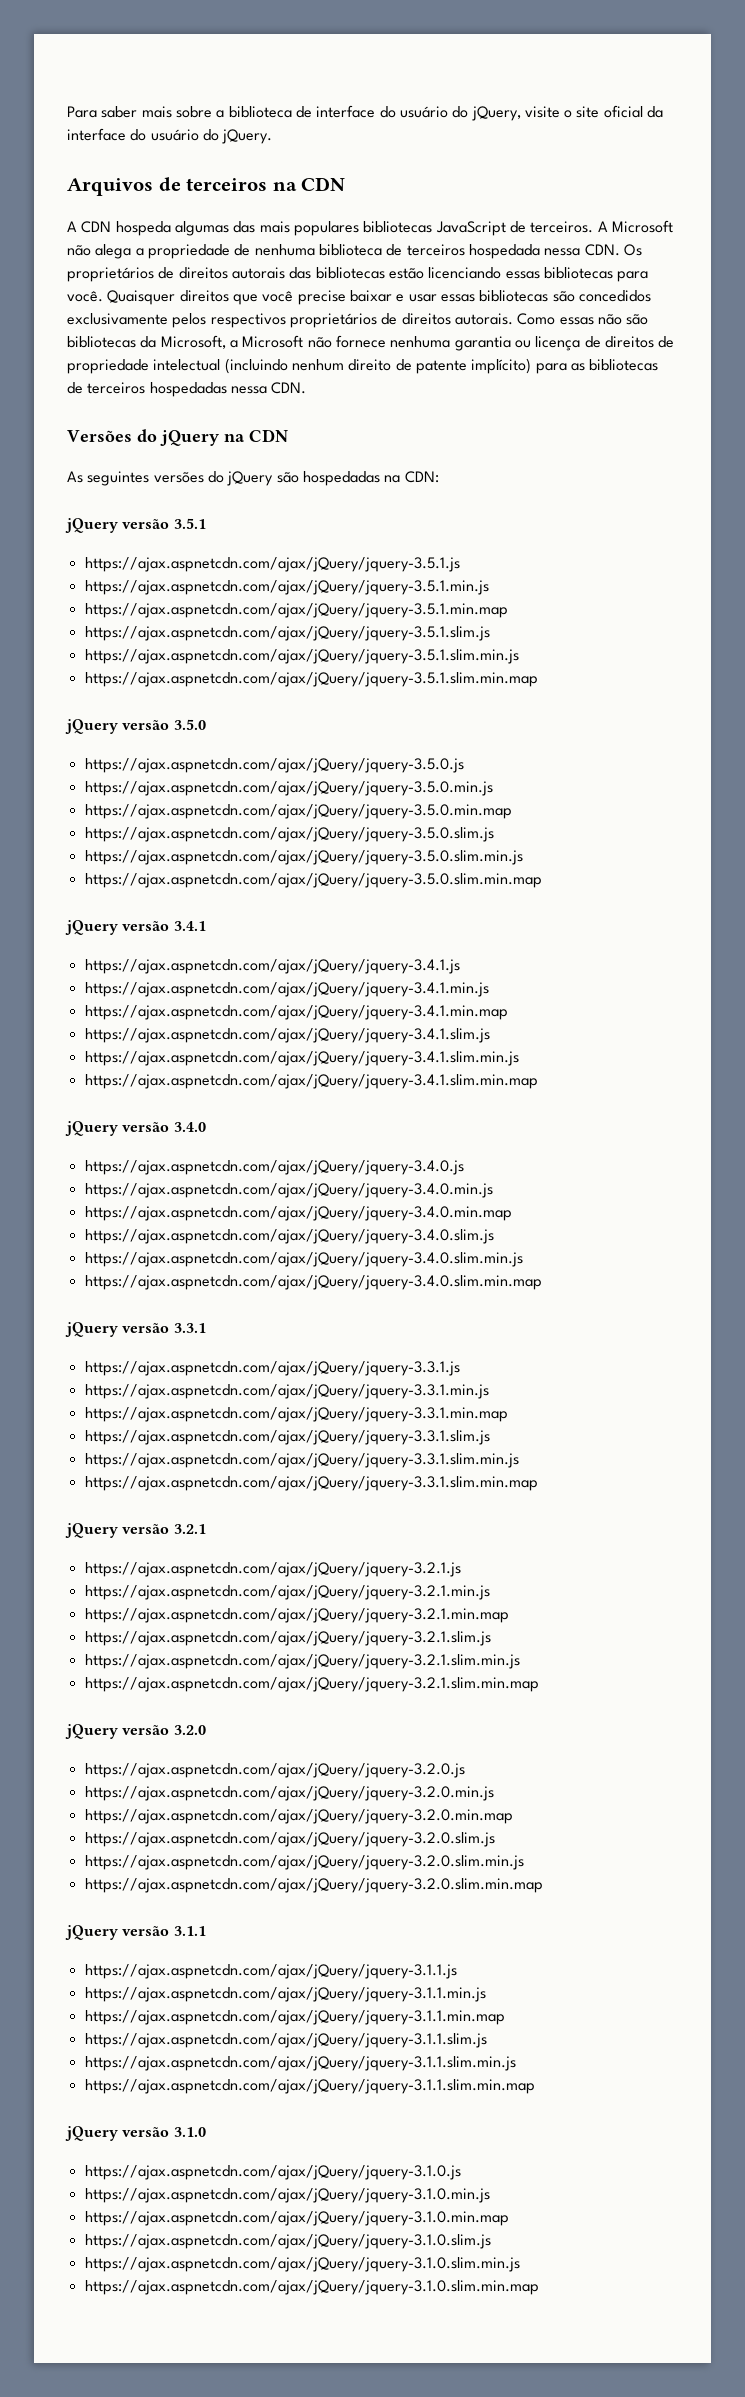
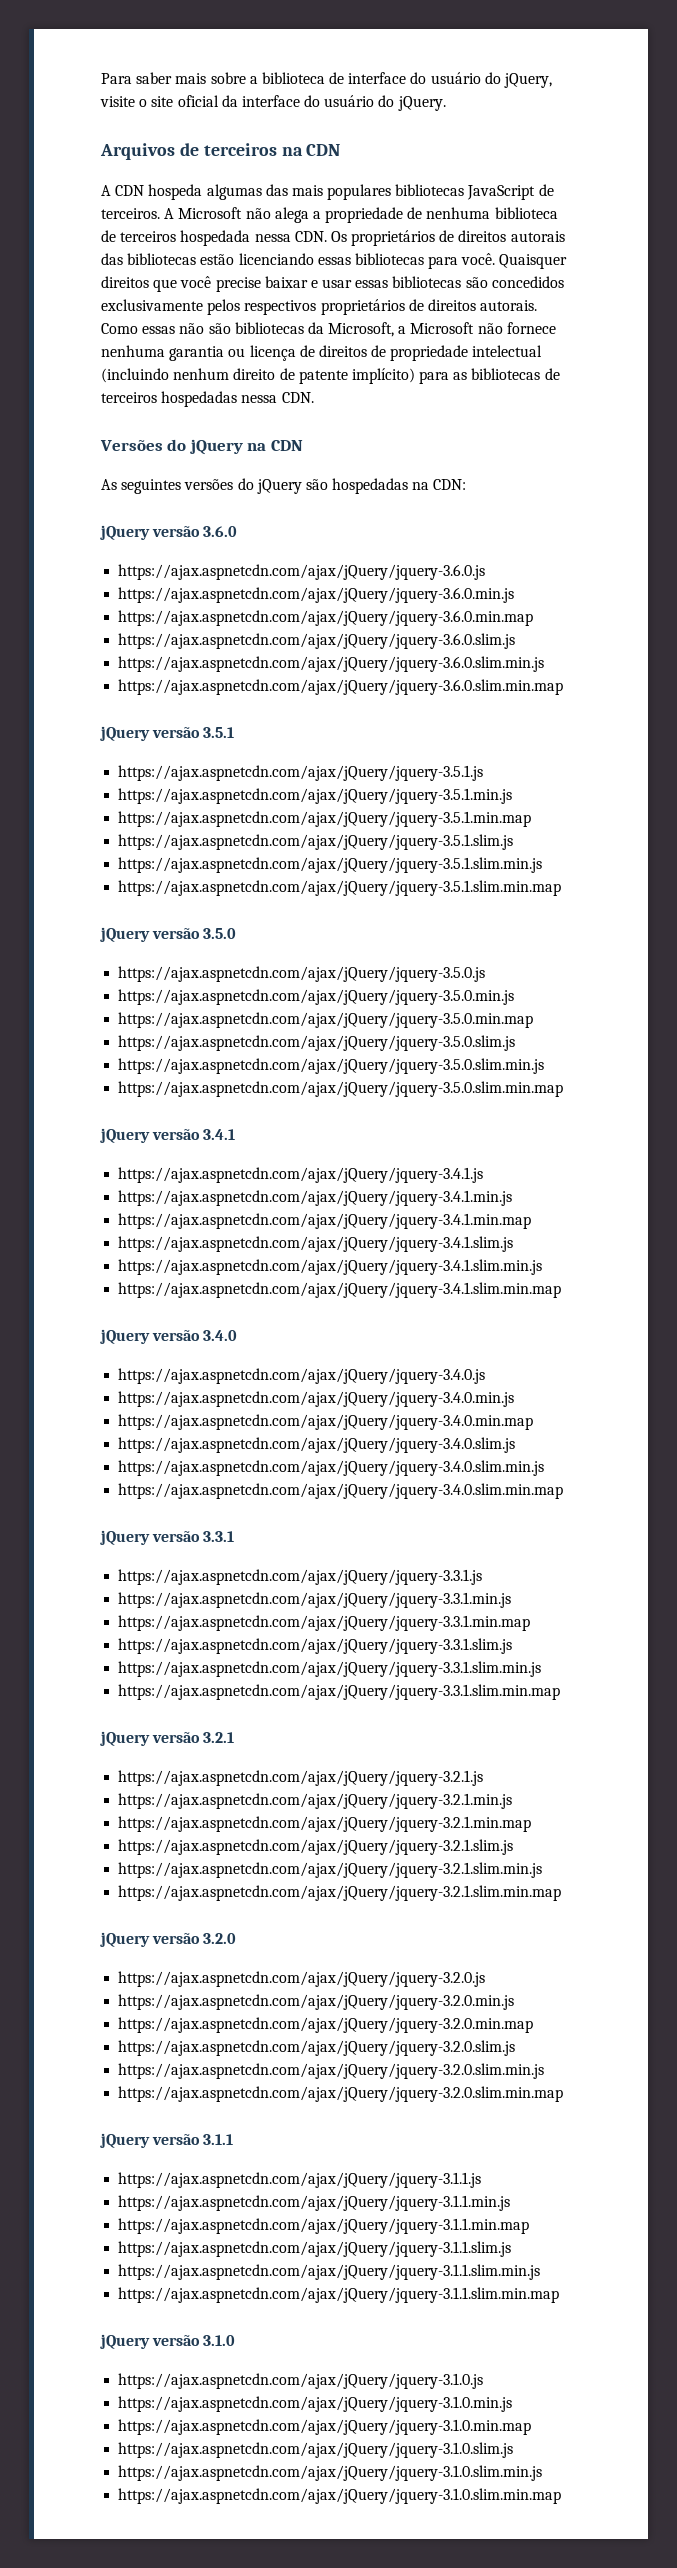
+ jQuery versão 3.6.0
+ https://ajax.aspnetcdn.com/ajax/jQuery/jquery-3.6.0.js
+ https://ajax.aspnetcdn.com/ajax/jQuery/jquery-3.6.0.min.js
+ https://ajax.aspnetcdn.com/ajax/jQuery/jquery-3.6.0.min.map
+ https://ajax.aspnetcdn.com/ajax/jQuery/jquery-3.6.0.slim.js
+ https://ajax.aspnetcdn.com/ajax/jQuery/jquery-3.6.0.slim.min.js
+ https://ajax.aspnetcdn.com/ajax/jQuery/jquery-3.6.0.slim.min.map

